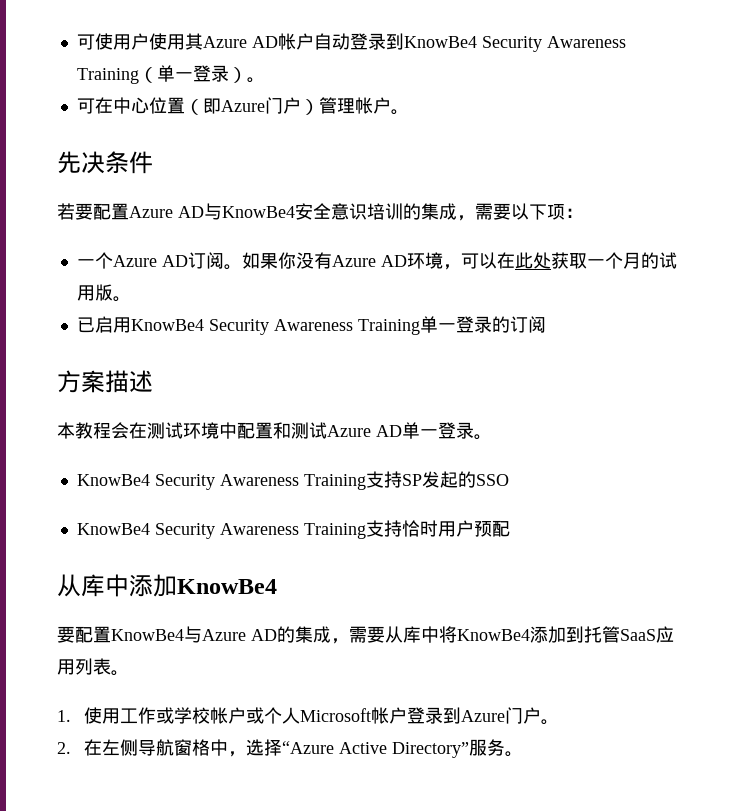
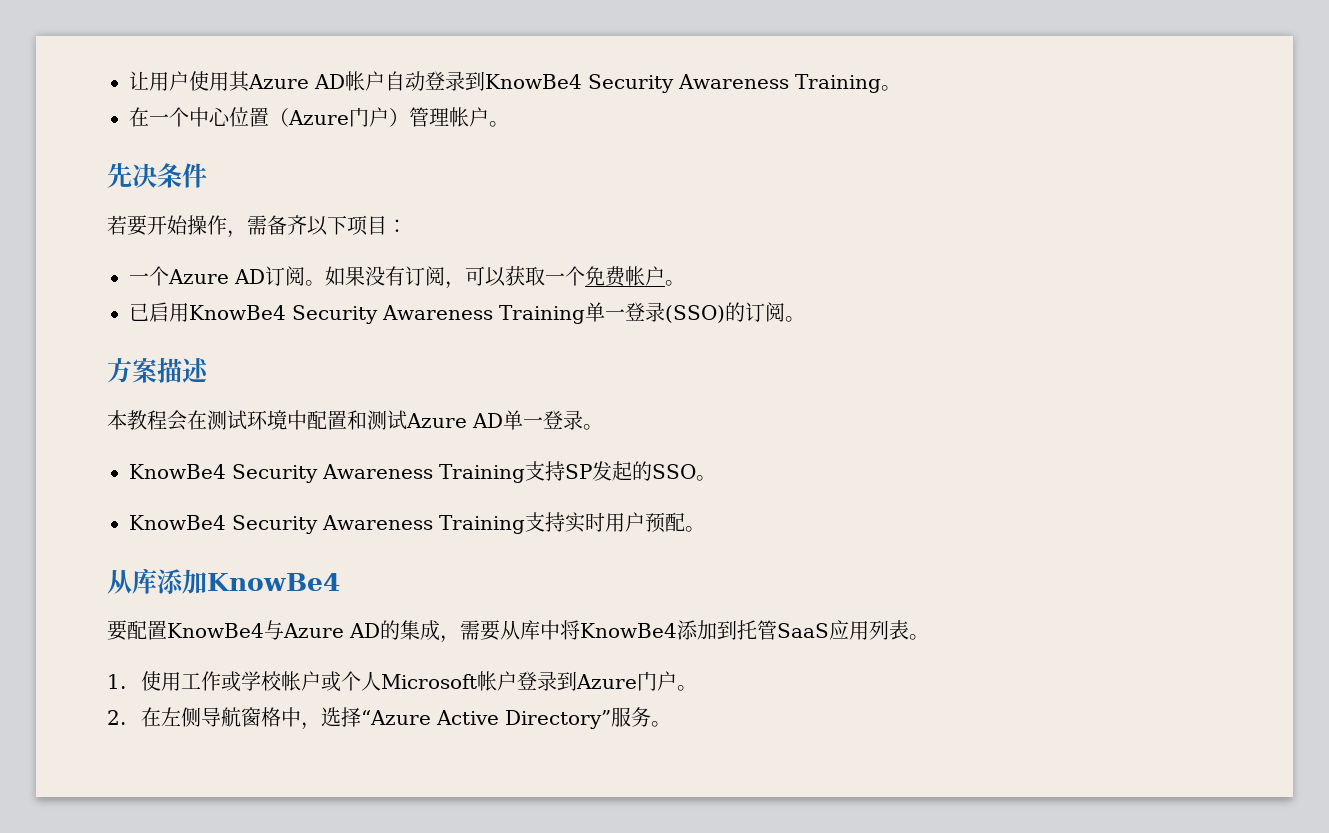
- 可使用户使用其Azure AD帐户自动登录到KnowBe4 Security Awareness Training（单一登录）。
- 可在中心位置（即Azure门户）管理帐户。
+ 让用户使用其Azure AD帐户自动登录到KnowBe4 Security Awareness Training。
+ 在一个中心位置（Azure门户）管理帐户。
- 若要配置Azure AD与KnowBe4安全意识培训的集成，需要以下项：
+ 若要开始操作，需备齐以下项目：
- 如果你没有Azure AD环境，可以在此处获取一个月的试用版。
+ 如果没有订阅，可以获取一个免费帐户。
- 已启用KnowBe4 Security Awareness Training单一登录的订阅
+ 已启用KnowBe4 Security Awareness Training单一登录(SSO)的订阅。
- KnowBe4 Security Awareness Training支持SP发起的SSO
- KnowBe4 Security Awareness Training支持恰时用户预配
- 从库中添加KnowBe4
+ KnowBe4 Security Awareness Training支持SP发起的SSO。
+ KnowBe4 Security Awareness Training支持实时用户预配。
+ 从库添加KnowBe4

